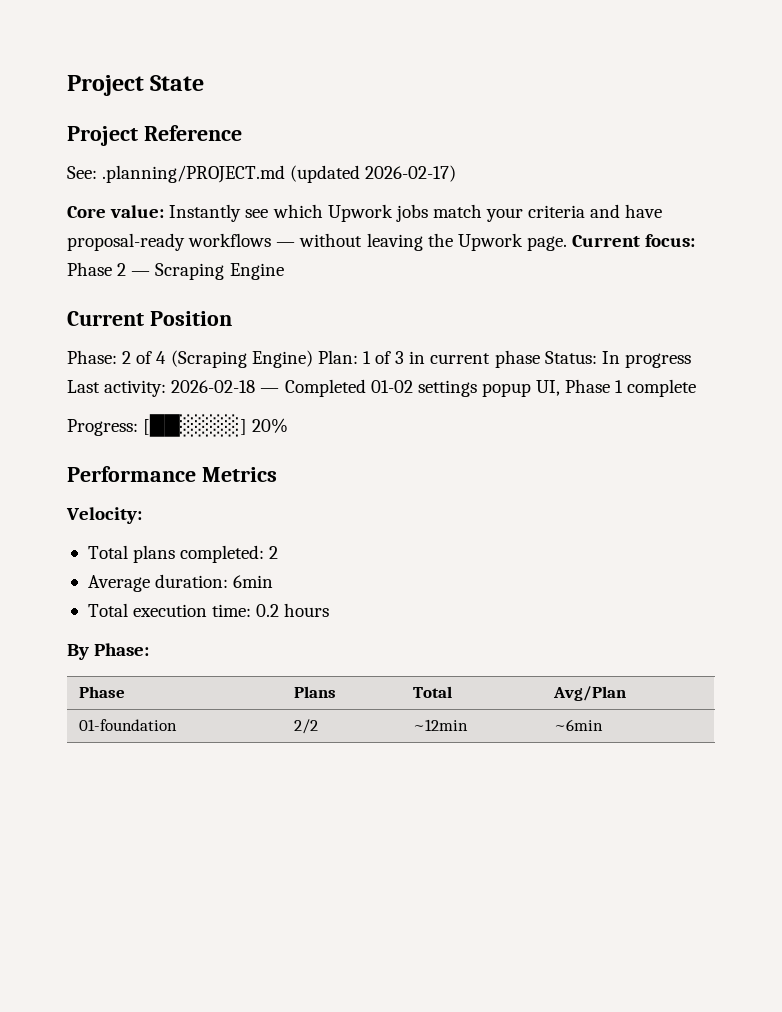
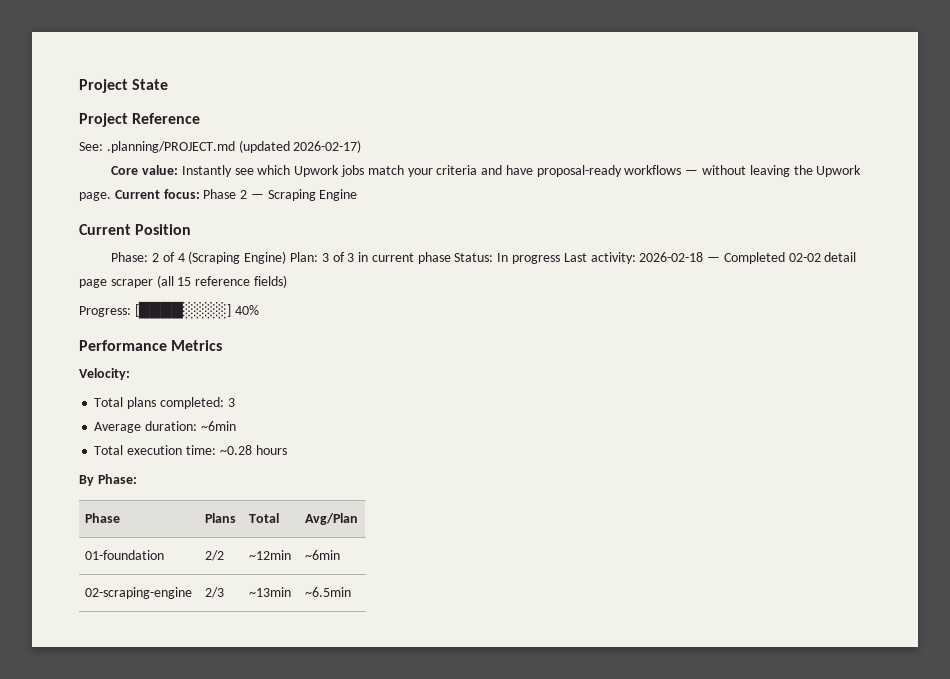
- Phase: 2 of 4 (Scraping Engine) Plan: 1 of 3 in current phase Status: In progress Last activity: 2026-02-18 — Completed 01-02 settings popup UI, Phase 1 complete
+ Phase: 2 of 4 (Scraping Engine) Plan: 3 of 3 in current phase Status: In progress Last activity: 2026-02-18 — Completed 02-02 detail page scraper (all 15 reference fields)
- Progress: [██░░░░] 20%
+ Progress: [████░░░░] 40%
- Total plans completed: 2
+ Total plans completed: 3
- Average duration: 6min
+ Average duration: ~6min
- Total execution time: 0.2 hours
+ Total execution time: ~0.28 hours
+ 02-scraping-engine | 2/3 | ~13min | ~6.5min

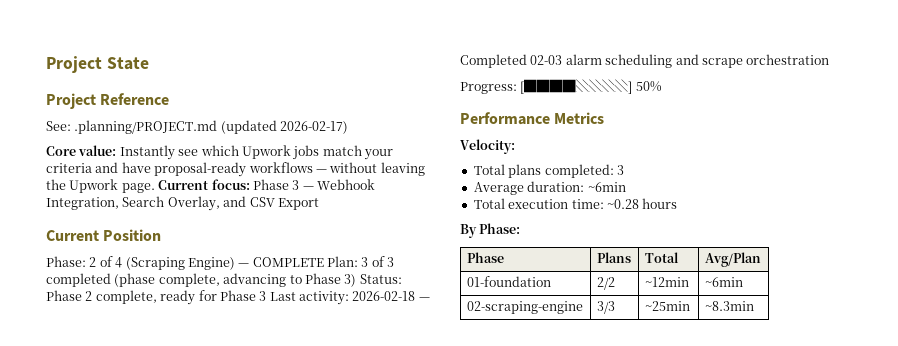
- Current focus: Phase 2 — Scraping Engine
+ Current focus: Phase 3 — Webhook Integration, Search Overlay, and CSV Export
- Phase: 2 of 4 (Scraping Engine) Plan: 3 of 3 in current phase Status: In progress Last activity: 2026-02-18 — Completed 02-02 detail page scraper (all 15 reference fields)
+ Phase: 2 of 4 (Scraping Engine) — COMPLETE Plan: 3 of 3 completed (phase complete, advancing to Phase 3) Status: Phase 2 complete, ready for Phase 3 Last activity: 2026-02-18 — Completed 02-03 alarm scheduling and scrape orchestration
- Progress: [████░░░░] 40%
+ Progress: [████░░░░] 50%
- 02-scraping-engine | 2/3 | ~13min | ~6.5min
+ 02-scraping-engine | 3/3 | ~25min | ~8.3min

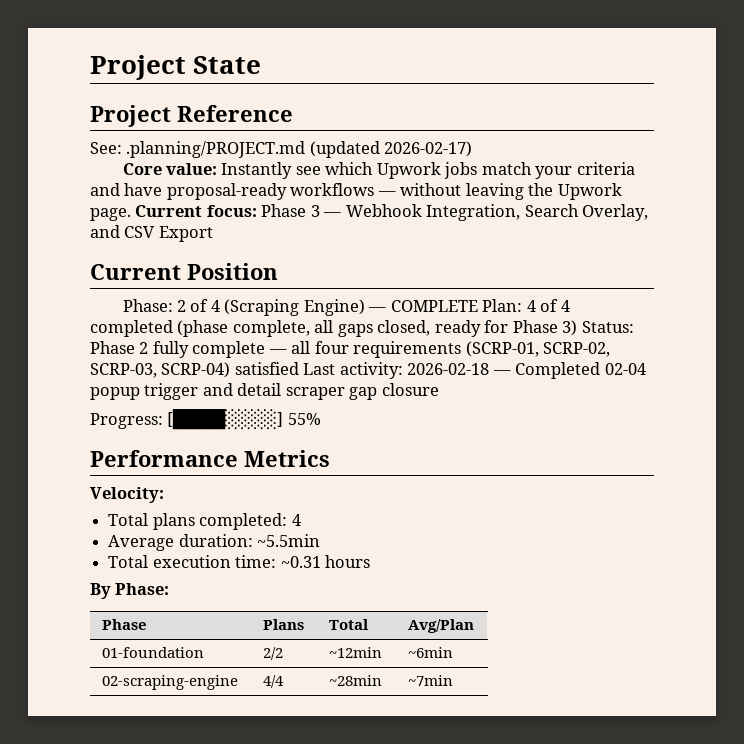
- Phase: 2 of 4 (Scraping Engine) — COMPLETE Plan: 3 of 3 completed (phase complete, advancing to Phase 3) Status: Phase 2 complete, ready for Phase 3 Last activity: 2026-02-18 — Completed 02-03 alarm scheduling and scrape orchestration
+ Phase: 2 of 4 (Scraping Engine) — COMPLETE Plan: 4 of 4 completed (phase complete, all gaps closed, ready for Phase 3) Status: Phase 2 fully complete — all four requirements (SCRP-01, SCRP-02, SCRP-03, SCRP-04) satisfied Last activity: 2026-02-18 — Completed 02-04 popup trigger and detail scraper gap closure
- Progress: [████░░░░] 50%
+ Progress: [████░░░░] 55%
- Total plans completed: 3
+ Total plans completed: 4
- Average duration: ~6min
+ Average duration: ~5.5min
- Total execution time: ~0.28 hours
+ Total execution time: ~0.31 hours
- 02-scraping-engine | 3/3 | ~25min | ~8.3min
+ 02-scraping-engine | 4/4 | ~28min | ~7min

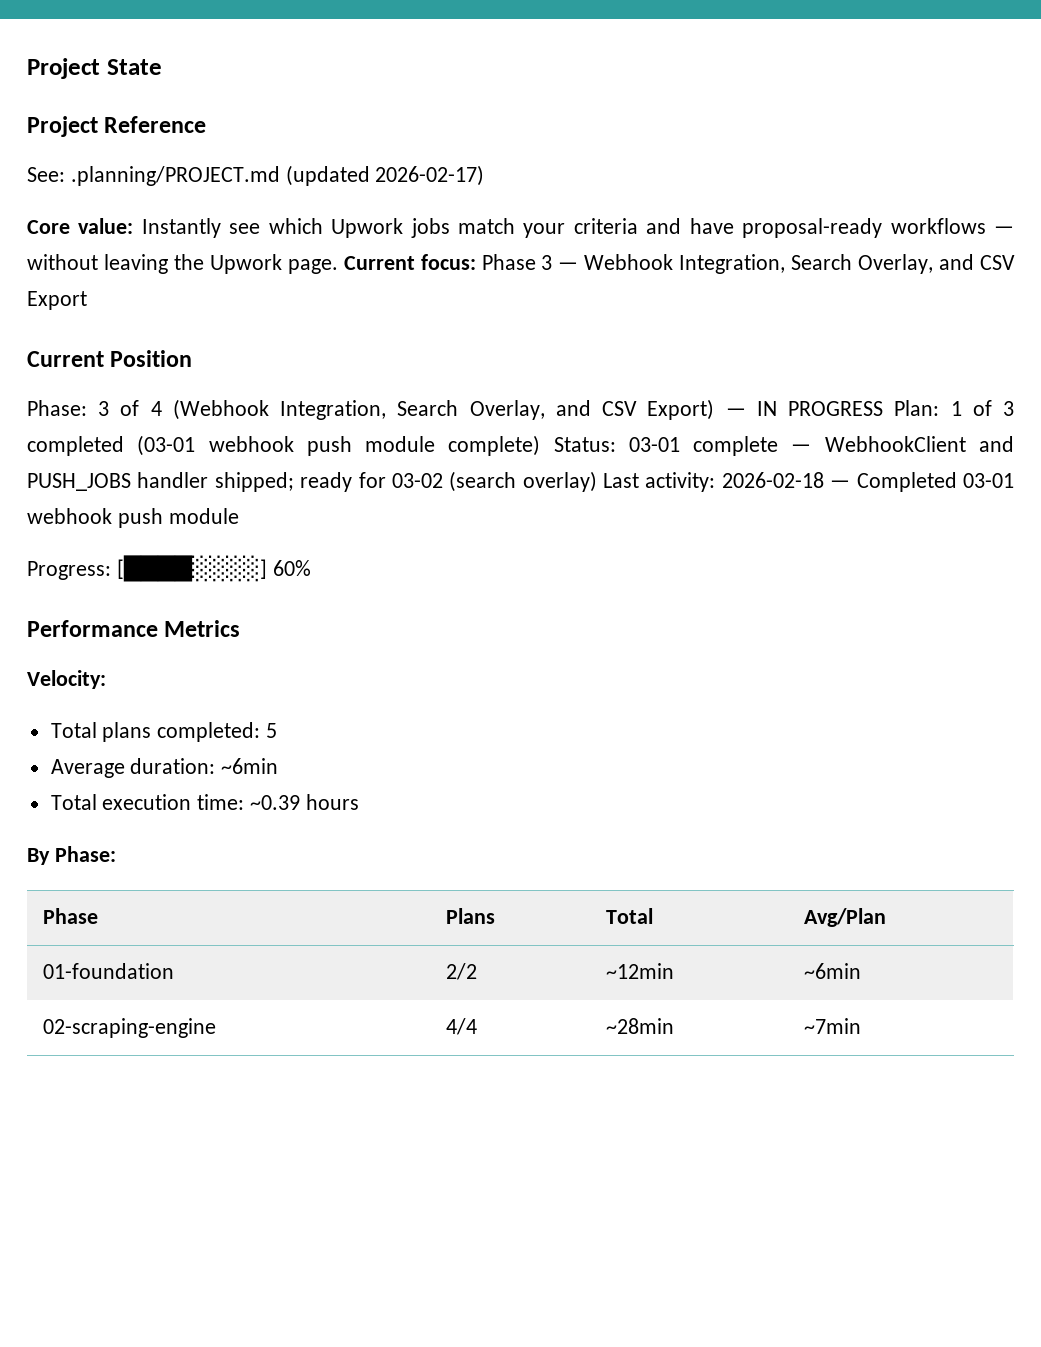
- Phase: 2 of 4 (Scraping Engine) — COMPLETE Plan: 4 of 4 completed (phase complete, all gaps closed, ready for Phase 3) Status: Phase 2 fully complete — all four requirements (SCRP-01, SCRP-02, SCRP-03, SCRP-04) satisfied Last activity: 2026-02-18 — Completed 02-04 popup trigger and detail scraper gap closure
+ Phase: 3 of 4 (Webhook Integration, Search Overlay, and CSV Export) — IN PROGRESS Plan: 1 of 3 completed (03-01 webhook push module complete) Status: 03-01 complete — WebhookClient and PUSH_JOBS handler shipped; ready for 03-02 (search overlay) Last activity: 2026-02-18 — Completed 03-01 webhook push module
- Progress: [████░░░░] 55%
+ Progress: [████░░░░] 60%
- Total plans completed: 4
+ Total plans completed: 5
- Average duration: ~5.5min
+ Average duration: ~6min
- Total execution time: ~0.31 hours
+ Total execution time: ~0.39 hours

